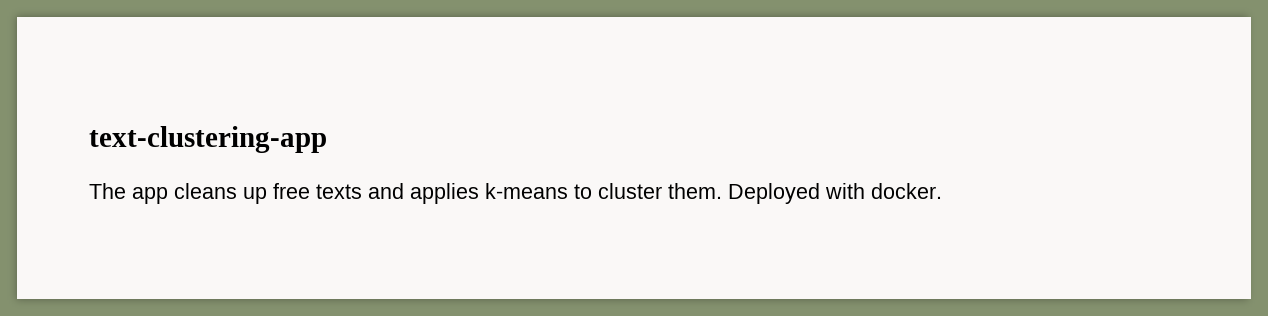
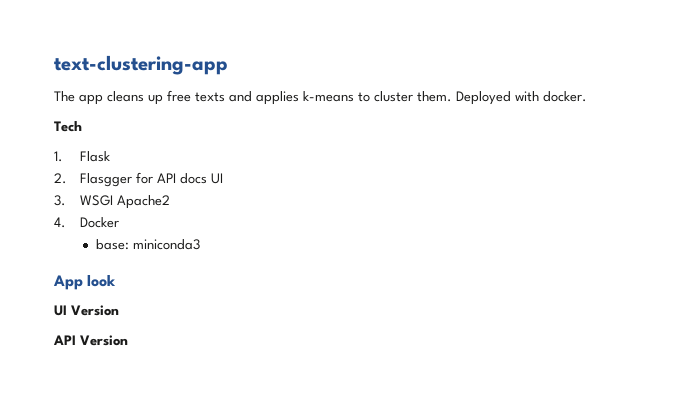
+ Tech
+ 1. Flask
+ 2. Flasgger for API docs UI
+ 3. WSGI Apache2
+ 4. Docker
+ base: miniconda3
+ App look
+ UI Version
+ API Version

